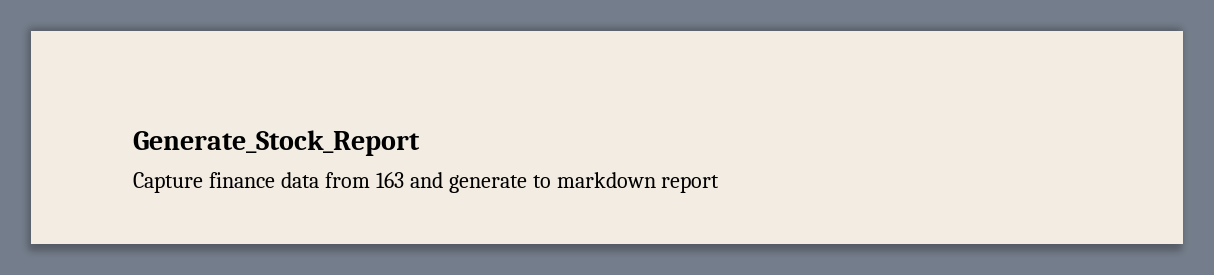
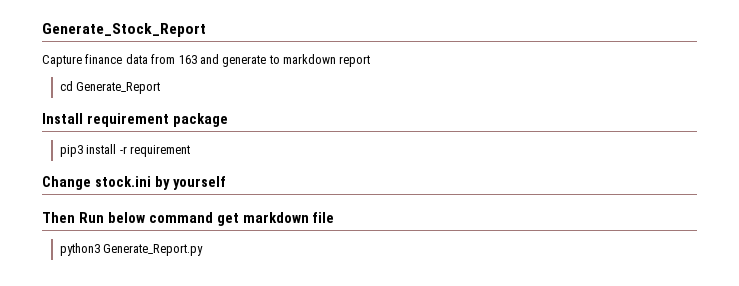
+ cd Generate_Report
+ Install requirement package
+ pip3 install -r requirement
+ Change stock.ini by yourself
+ Then Run below command get markdown file
+ python3 Generate_Report.py

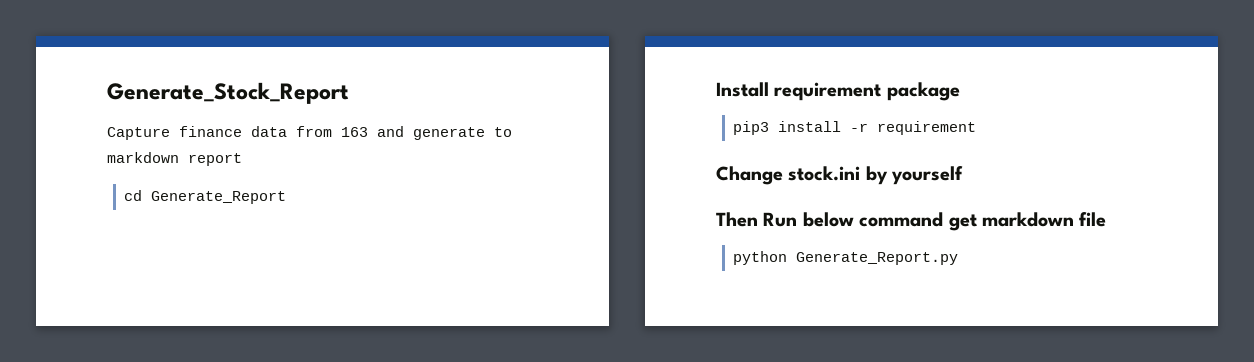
- python3 Generate_Report.py
+ python Generate_Report.py

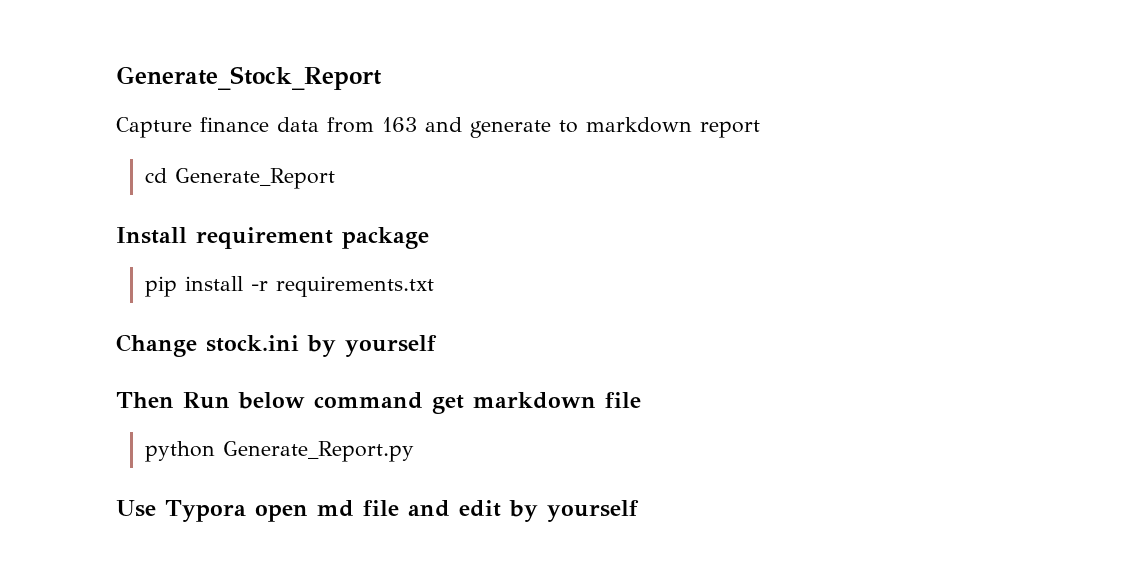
- pip3 install -r requirement
+ pip install -r requirements.txt
+ Use Typora open md file and edit by yourself

